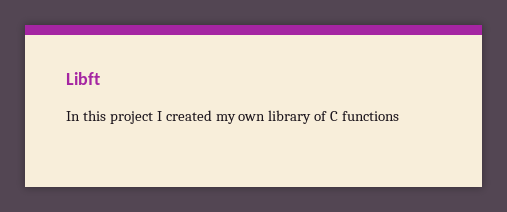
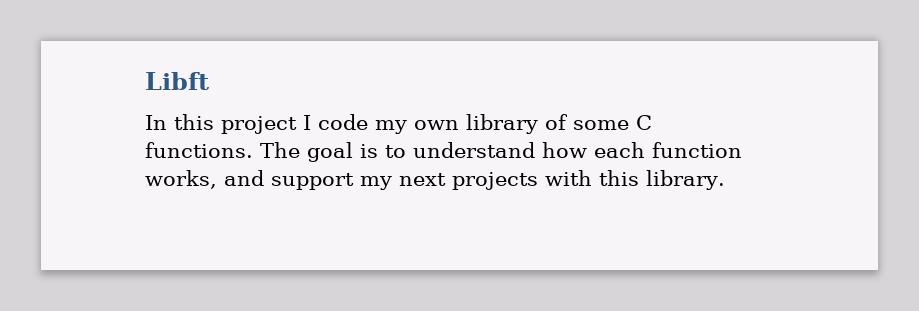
- In this project I created my own library of C functions
+ In this project I code my own library of some C functions. The goal is to understand how each function works, and support my next projects with this library.

